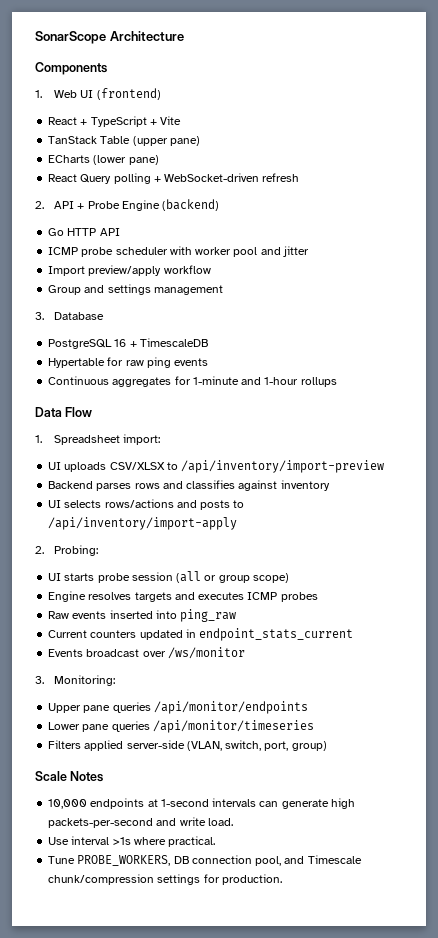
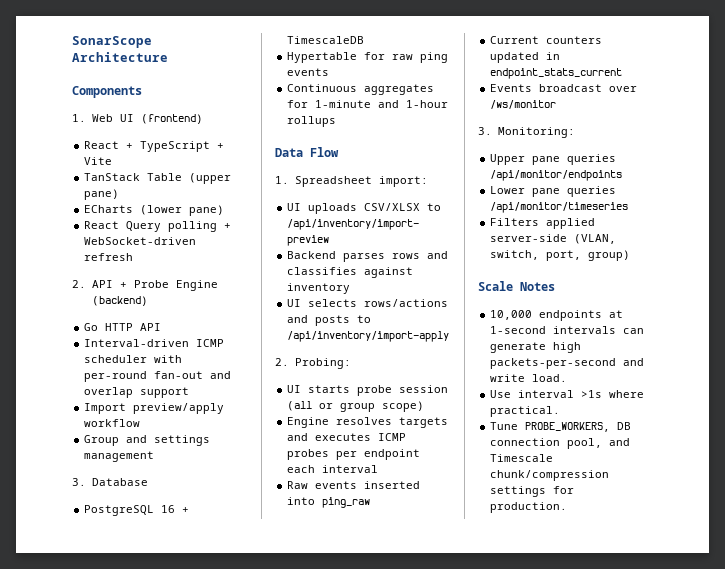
- ICMP probe scheduler with worker pool and jitter
+ Interval-driven ICMP scheduler with per-round fan-out and overlap support
- Engine resolves targets and executes ICMP probes
+ Engine resolves targets and executes ICMP probes per endpoint each interval

